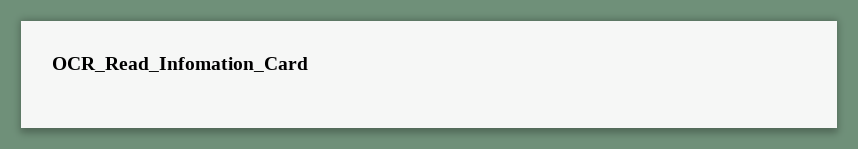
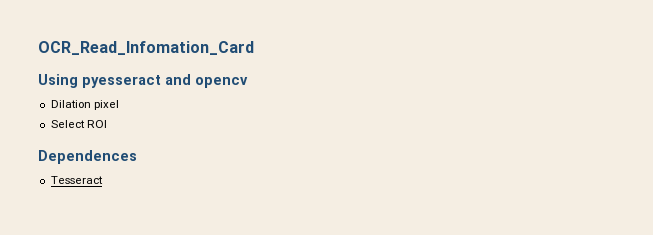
+ Using pyesseract and opencv
+ Dilation pixel
+ Select ROI
+ Dependences
+ Tesseract

